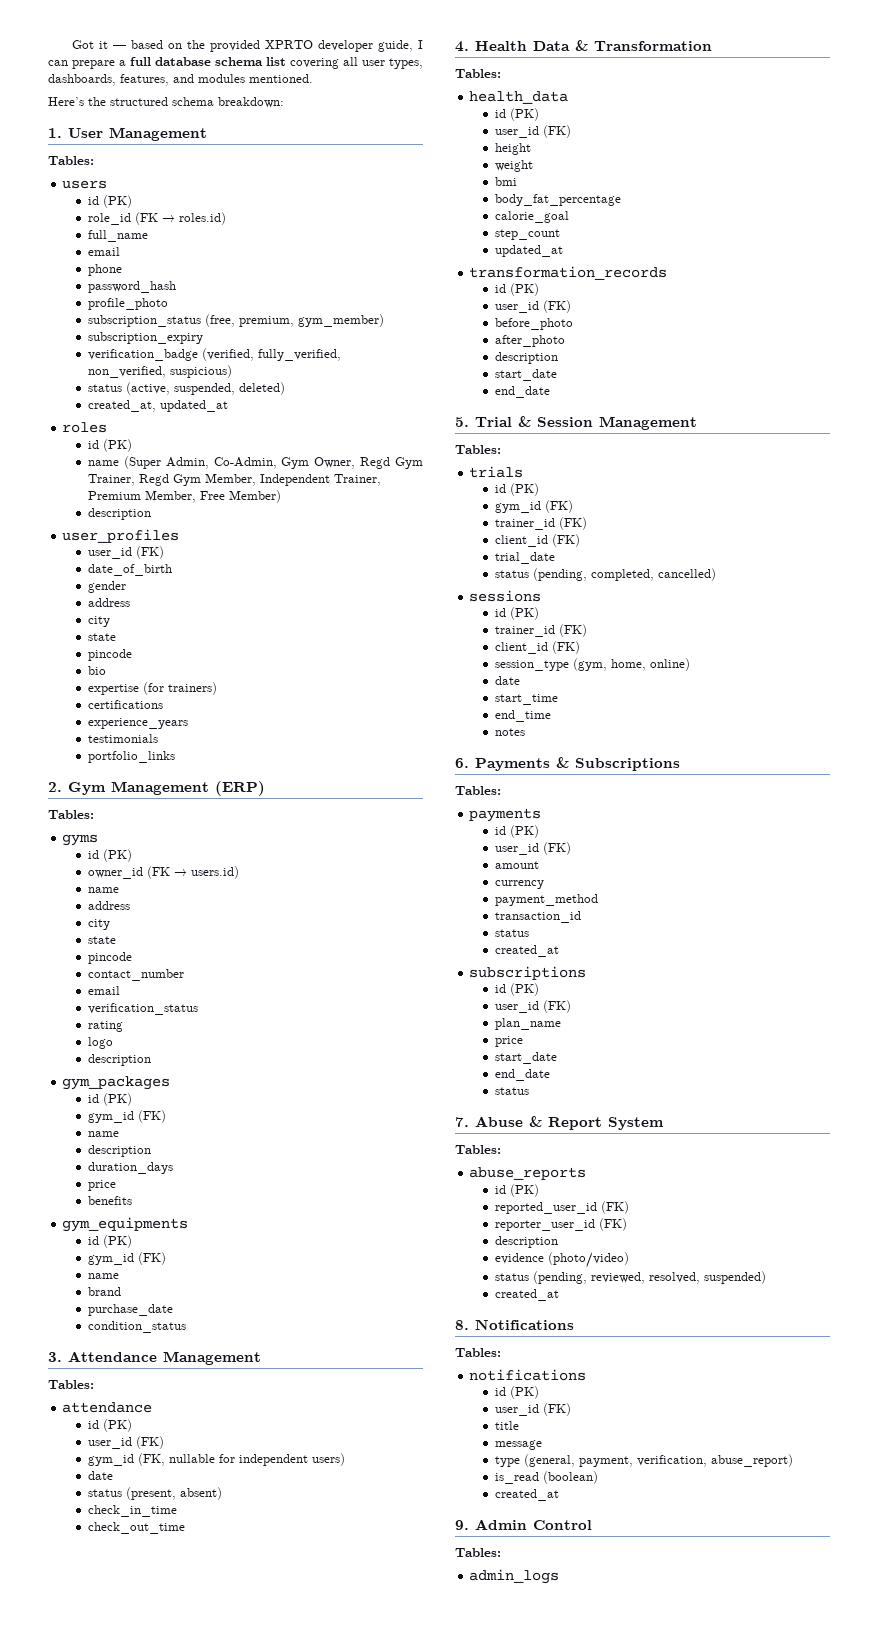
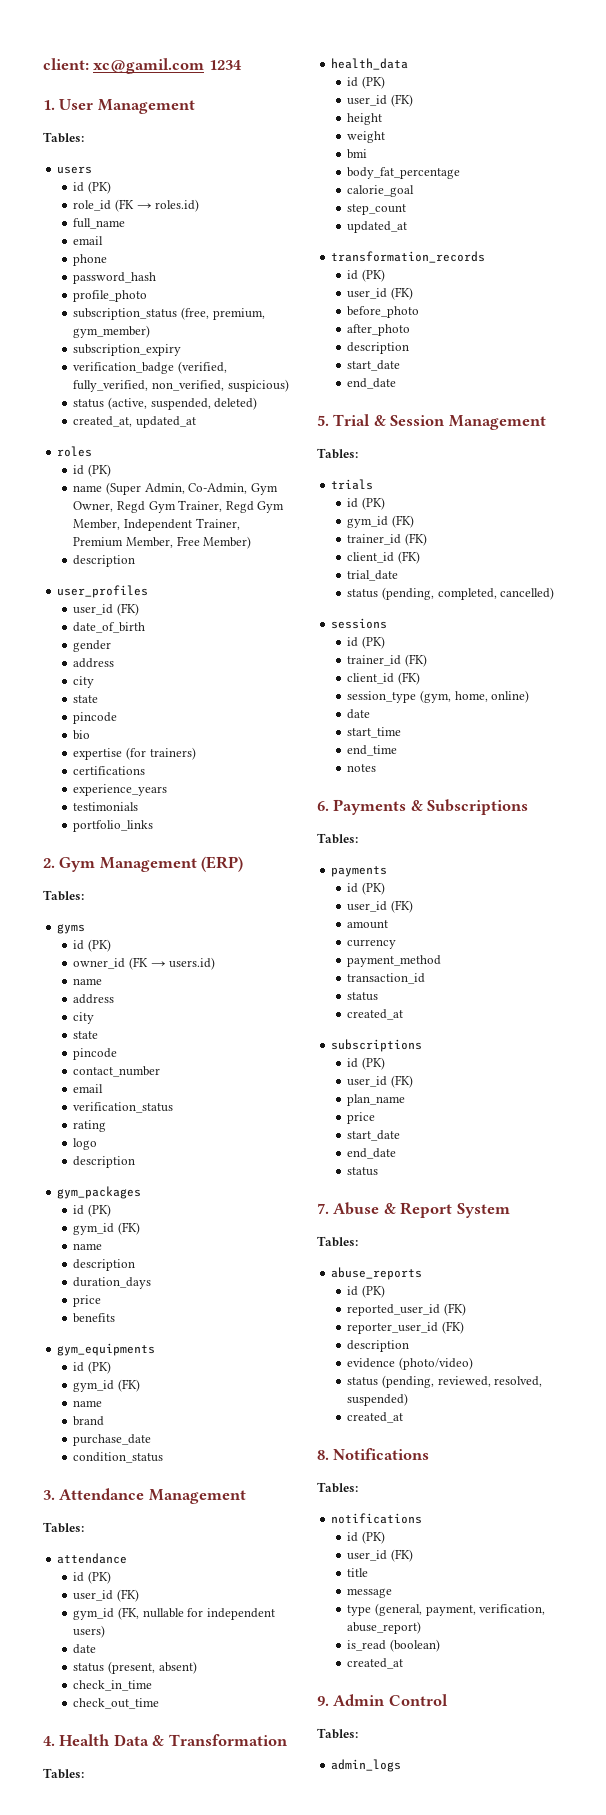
- Got it — based on the provided XPRTO developer guide, I can prepare a full database schema list covering all user types, dashboards, features, and modules mentioned.
- Here’s the structured schema breakdown:
+ client: xc@gamil.com 1234

